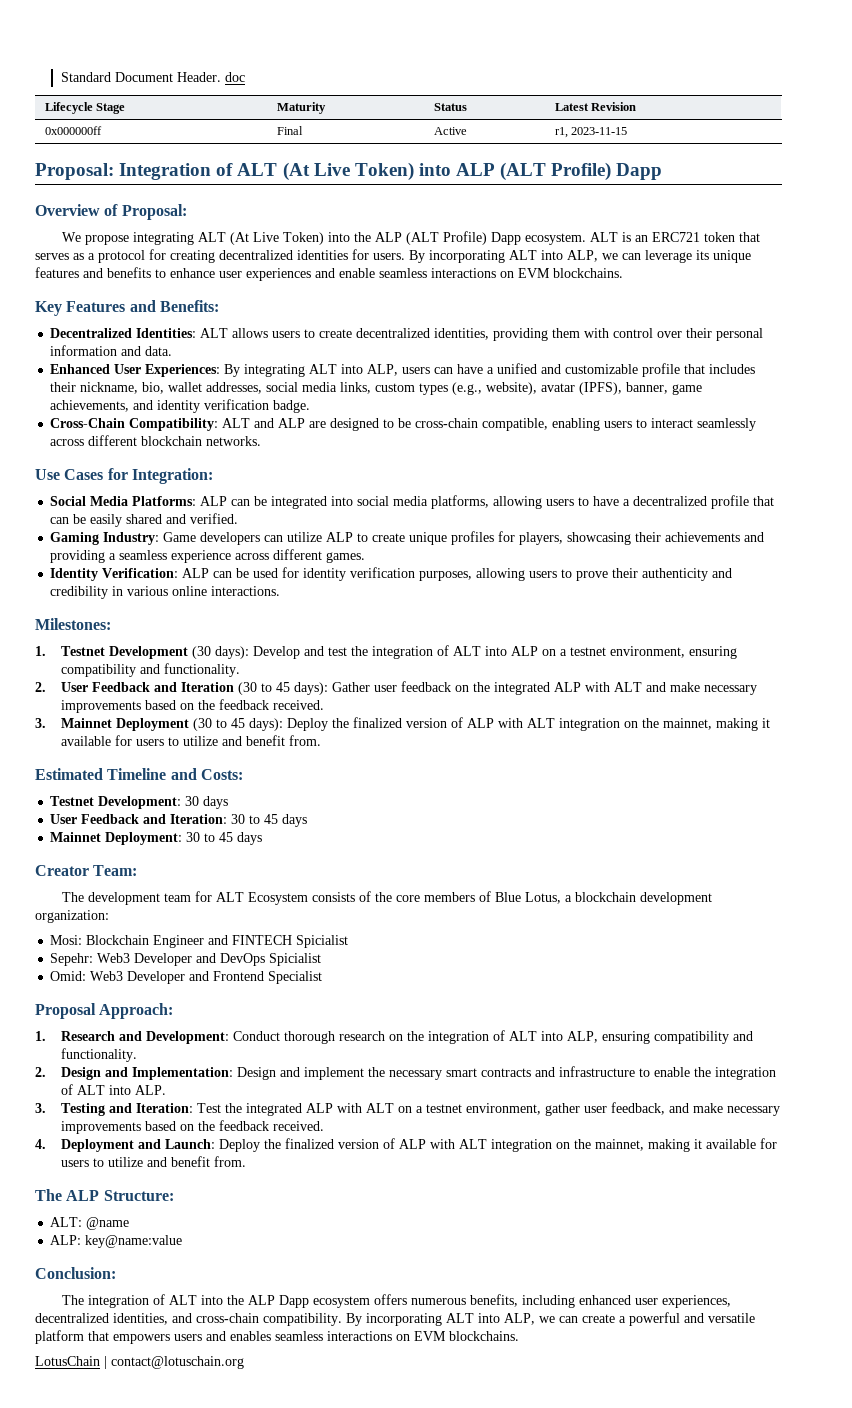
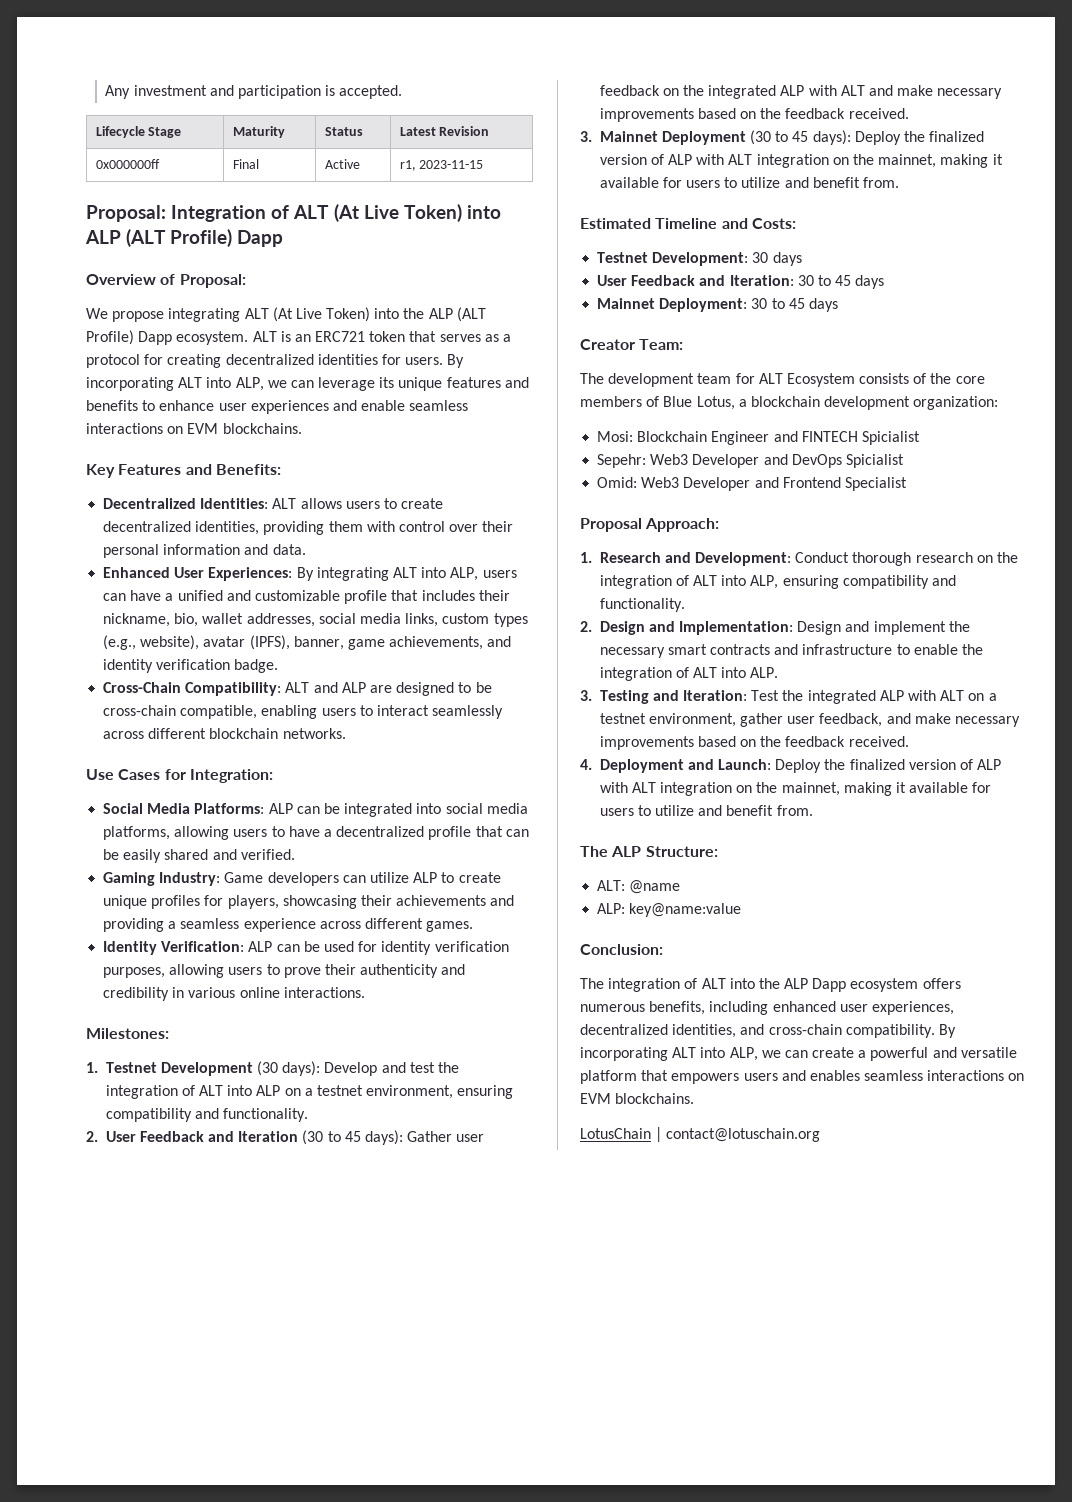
- Standard Document Header. doc
+ Any investment and participation is accepted.

